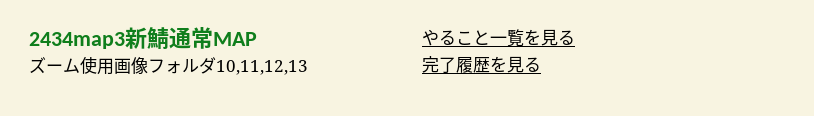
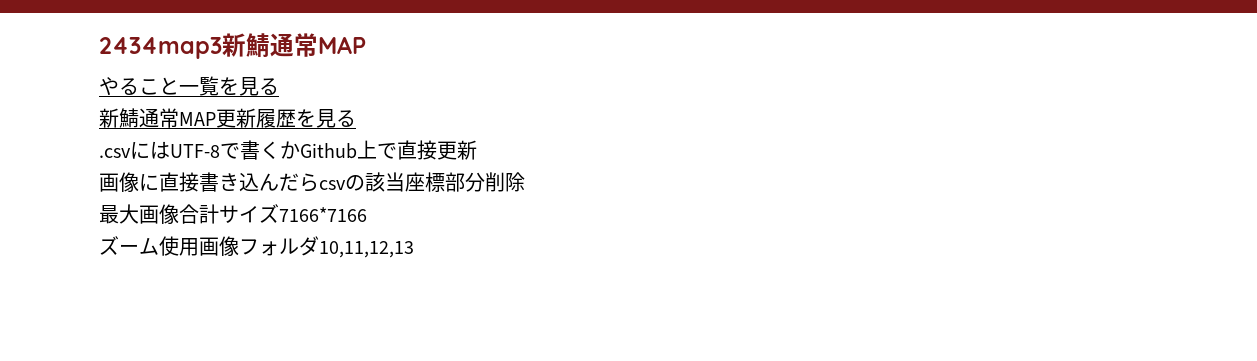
+ やること一覧を見る
+ 新鯖通常MAP更新履歴を見る
+ .csvにはUTF-8で書くかGithub上で直接更新
+ 画像に直接書き込んだらcsvの該当座標部分削除
+ 最大画像合計サイズ7166*7166
- やること一覧を見る
- 完了履歴を見る

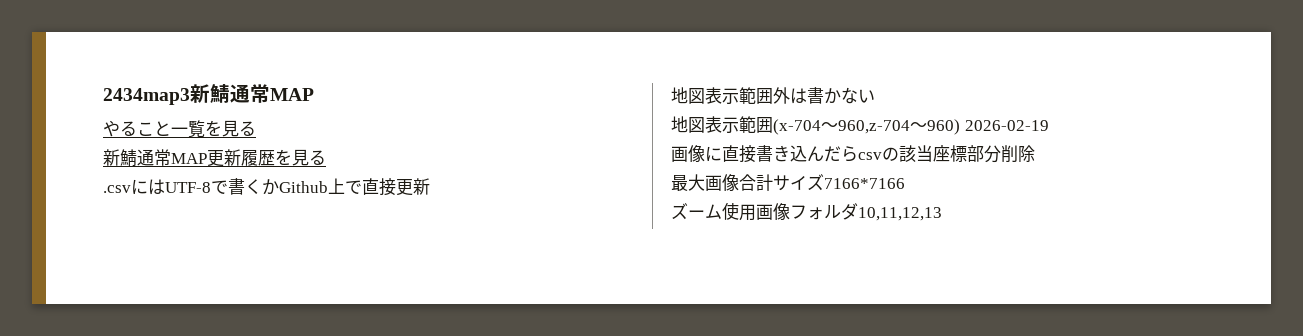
+ 地図表示範囲外は書かない
+ 地図表示範囲(x-704～960,z-704～960) 2026-02-19

